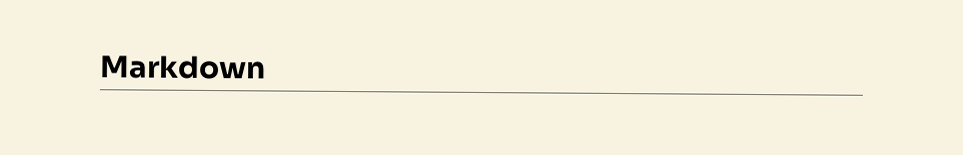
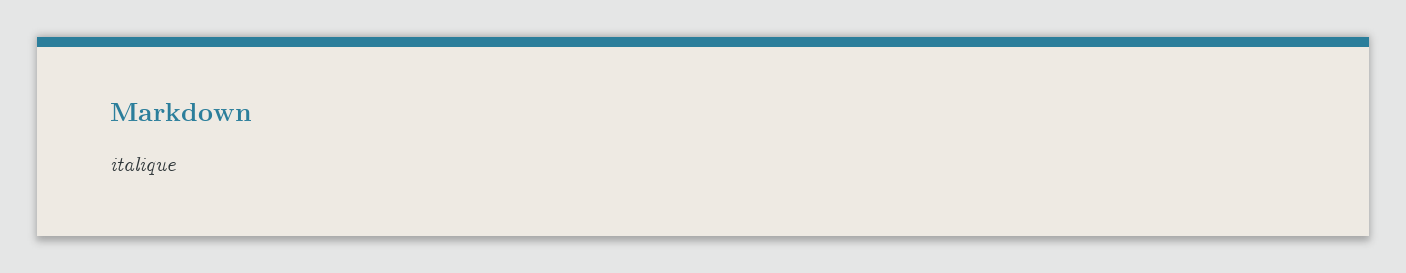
+ italique

